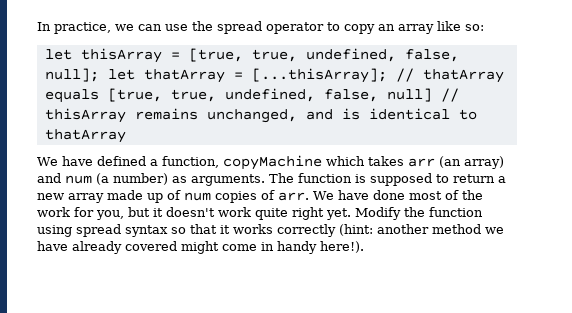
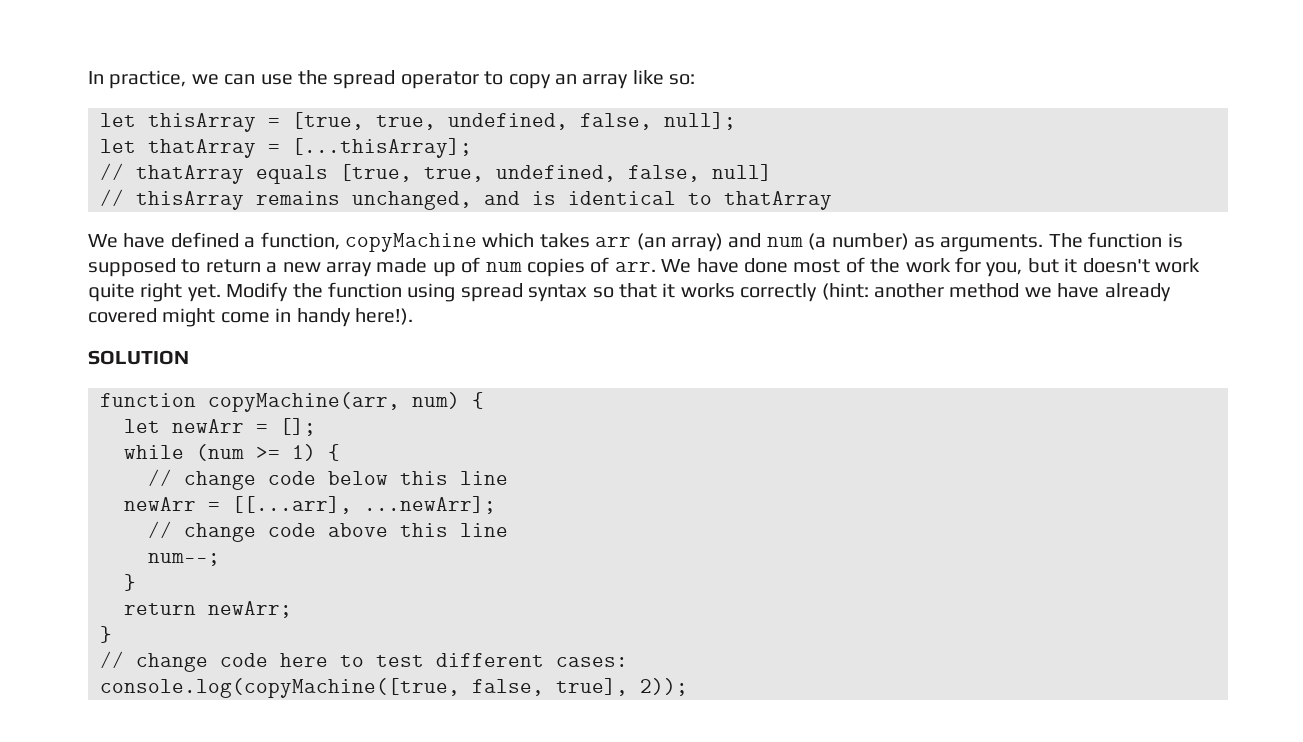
- let thisArray = [true, true, undefined, false, null]; let thatArray = [...thisArray]; // thatArray equals [true, true, undefined, false, null] // thisArray remains unchanged, and is identical to thatArray
+ let thisArray = [true, true, undefined, false, null];
+ let thatArray = [...thisArray];
+ // thatArray equals [true, true, undefined, false, null]
+ // thisArray remains unchanged, and is identical to thatArray
+ SOLUTION
+ function copyMachine(arr, num) {
+ let newArr = [];
+ while (num >= 1) {
+ // change code below this line
+ newArr = [[...arr], ...newArr];
+ // change code above this line
+ num--;
+ }
+ return newArr;
+ }
+ // change code here to test different cases:
+ console.log(copyMachine([true, false, true], 2));

